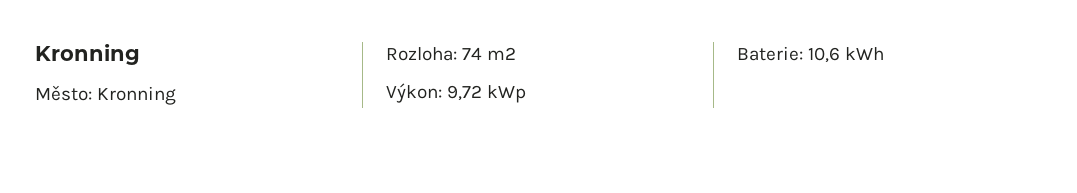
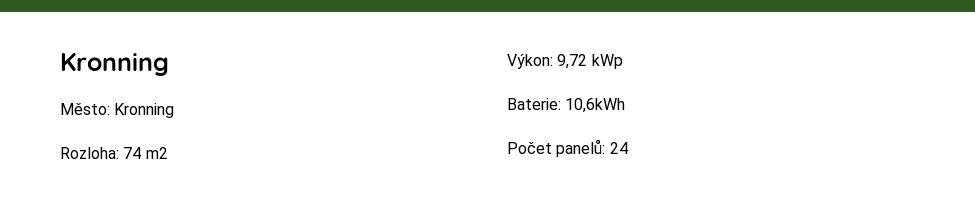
- Baterie: 10,6 kWh
+ Baterie: 10,6kWh
+ Počet panelů: 24

